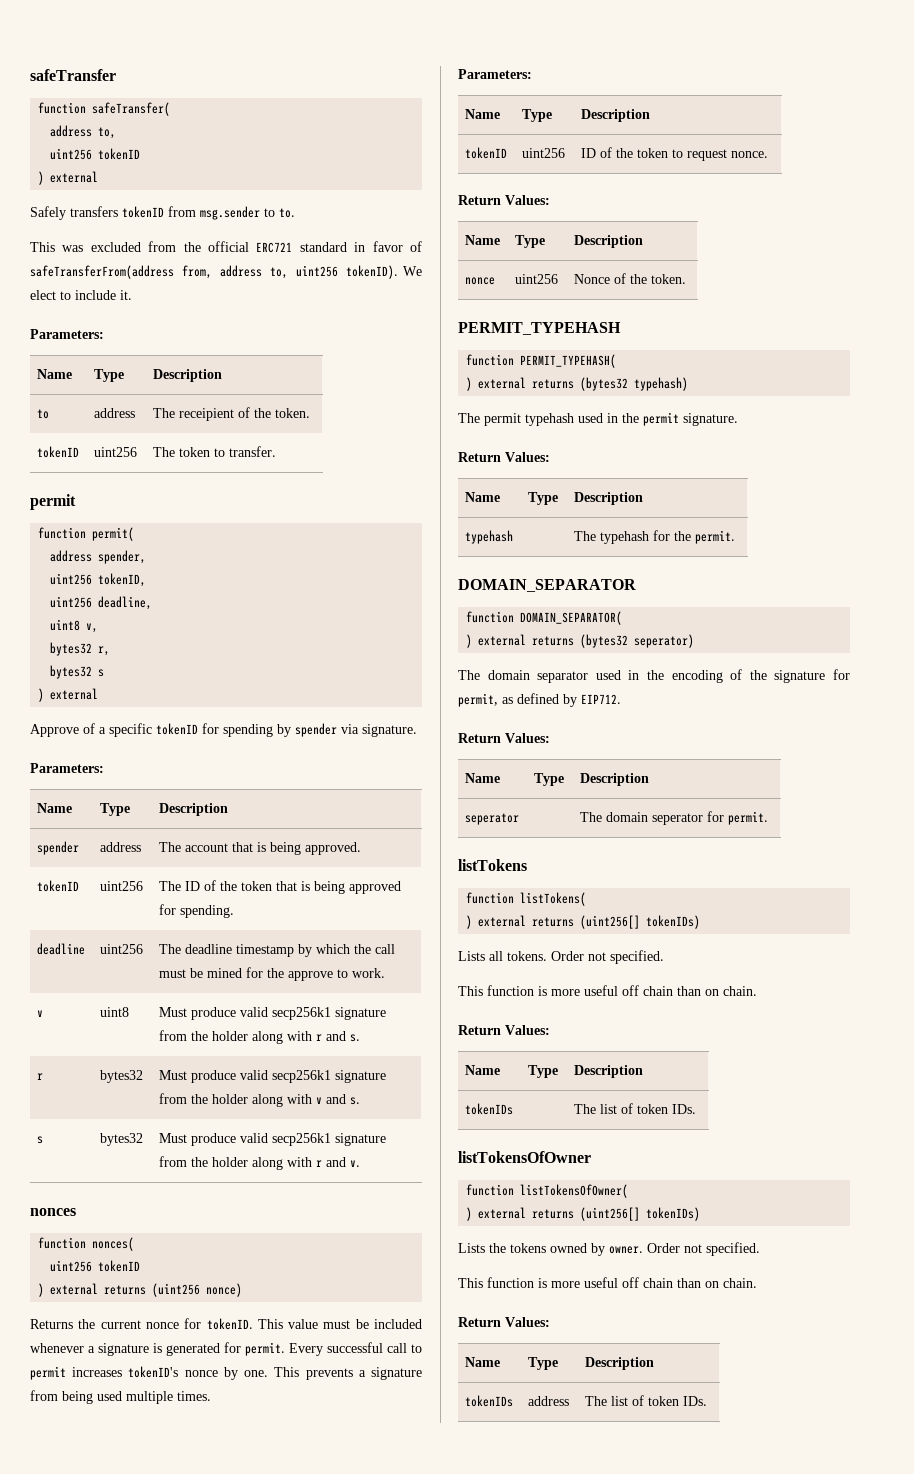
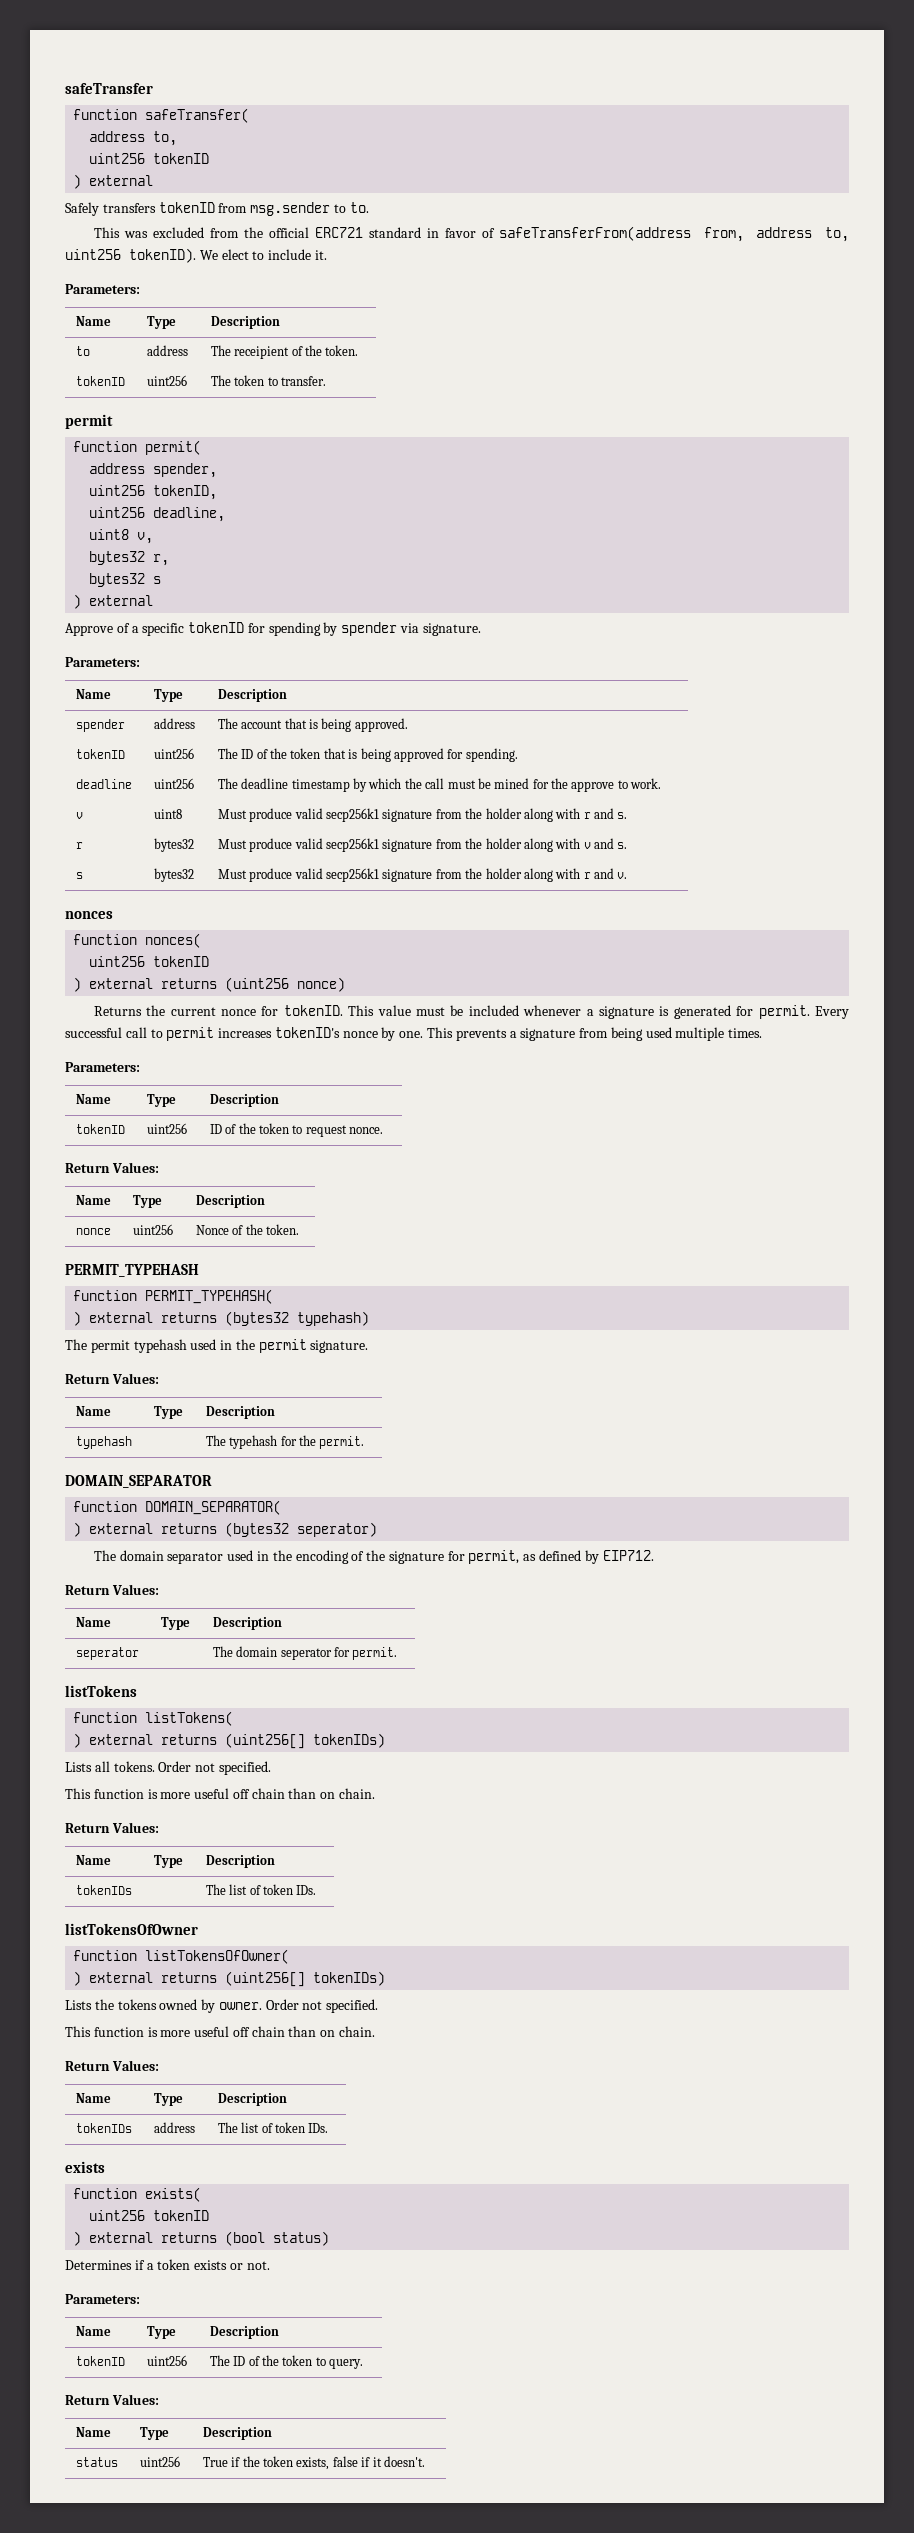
  tokenIDs | address | The list of token IDs.
+ exists
+ function exists(
+ uint256 tokenID
+ ) external returns (bool status)
+ Determines if a token exists or not.
+ Parameters:
+ Name | Type | Description
+ tokenID | uint256 | The ID of the token to query.
+ Return Values:
+ Name | Type | Description
+ status | uint256 | True if the token exists, false if it doesn't.

